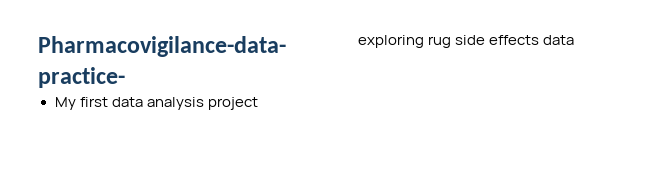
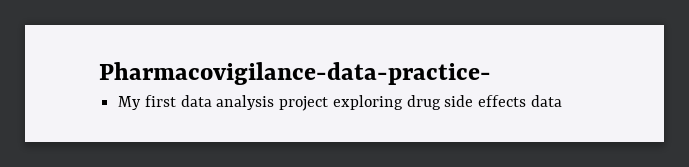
- My first data analysis project exploring rug side effects data
+ My first data analysis project exploring drug side effects data

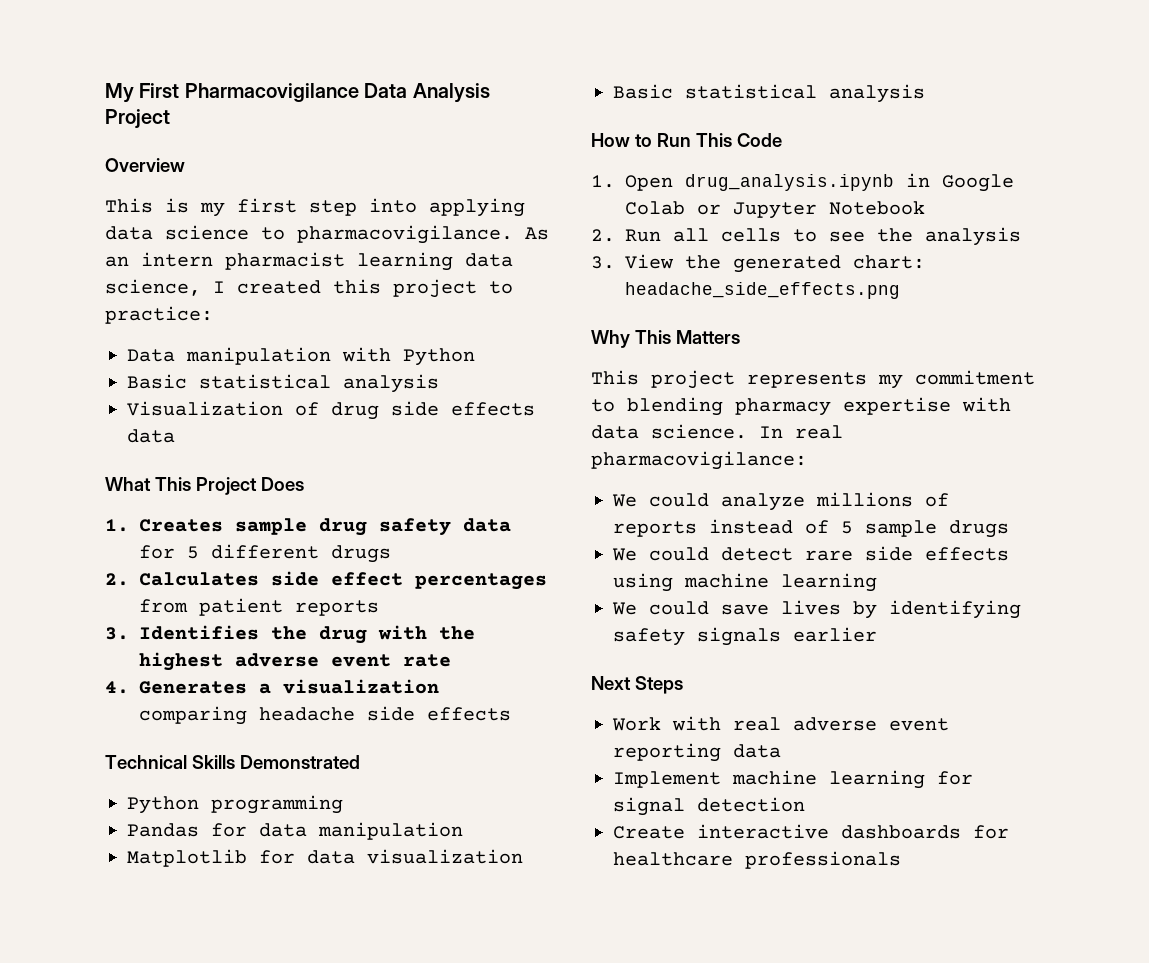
- Pharmacovigilance-data-practice-
- My first data analysis project exploring drug side effects data
+ My First Pharmacovigilance Data Analysis Project
+ Overview
+ This is my first step into applying data science to pharmacovigilance. As an intern pharmacist learning data science, I created this project to practice:
+ Data manipulation with Python
+ Basic statistical analysis
+ Visualization of drug side effects data
+ What This Project Does
+ 1. Creates sample drug safety data for 5 different drugs
+ 2. Calculates side effect percentages from patient reports
+ 3. Identifies the drug with the highest adverse event rate
+ 4. Generates a visualization comparing headache side effects
+ Technical Skills Demonstrated
+ Python programming
+ Pandas for data manipulation
+ Matplotlib for data visualization
+ Basic statistical analysis
+ How to Run This Code
+ 1. Open drug_analysis.ipynb in Google Colab or Jupyter Notebook
+ 2. Run all cells to see the analysis
+ 3. View the generated chart: headache_side_effects.png
+ Why This Matters
+ This project represents my commitment to blending pharmacy expertise with data science. In real pharmacovigilance:
+ We could analyze millions of reports instead of 5 sample drugs
+ We could detect rare side effects using machine learning
+ We could save lives by identifying safety signals earlier
+ Next Steps
+ Work with real adverse event reporting data
+ Implement machine learning for signal detection
+ Create interactive dashboards for healthcare professionals

